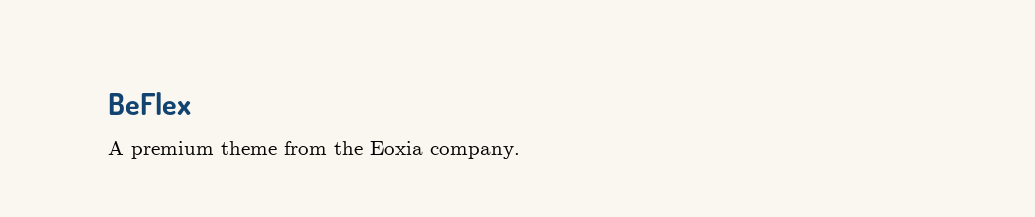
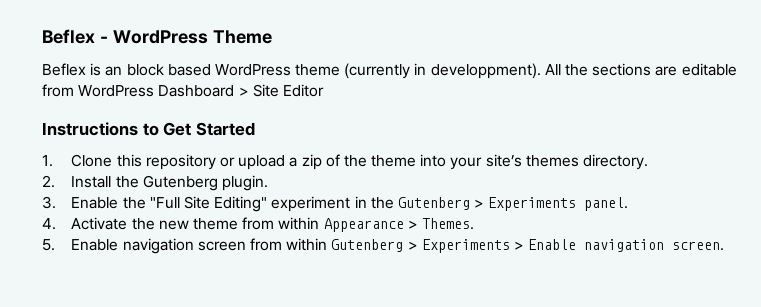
- BeFlex
- A premium theme from the Eoxia company.
+ Beflex - WordPress Theme
+ Beflex is an block based WordPress theme (currently in developpment). All the sections are editable from WordPress Dashboard > Site Editor
+ Instructions to Get Started
+ 1. Clone this repository or upload a zip of the theme into your site’s themes directory.
+ 2. Install the Gutenberg plugin.
+ 3. Enable the "Full Site Editing" experiment in the Gutenberg > Experiments panel.
+ 4. Activate the new theme from within Appearance > Themes.
+ 5. Enable navigation screen from within Gutenberg > Experiments > Enable navigation screen.

